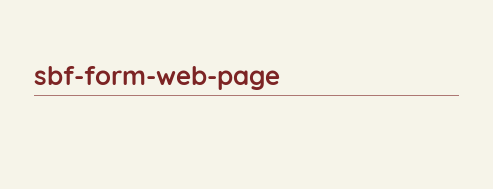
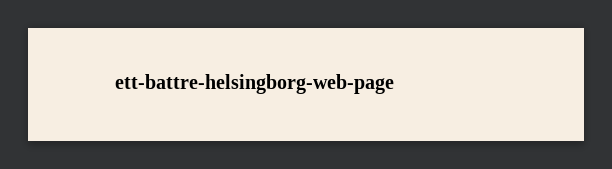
- sbf-form-web-page
+ ett-battre-helsingborg-web-page

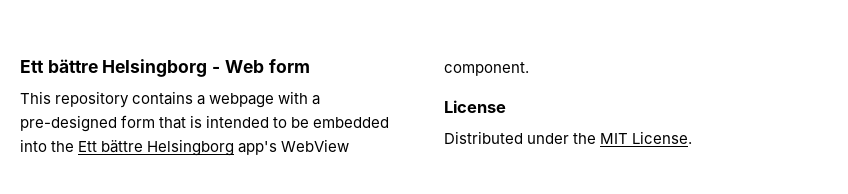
- ett-battre-helsingborg-web-page
+ Ett bättre Helsingborg - Web form
+ This repository contains a webpage with a pre-designed form that is intended to be embedded into the Ett bättre Helsingborg app's WebView component.
+ License
+ Distributed under the MIT License.

